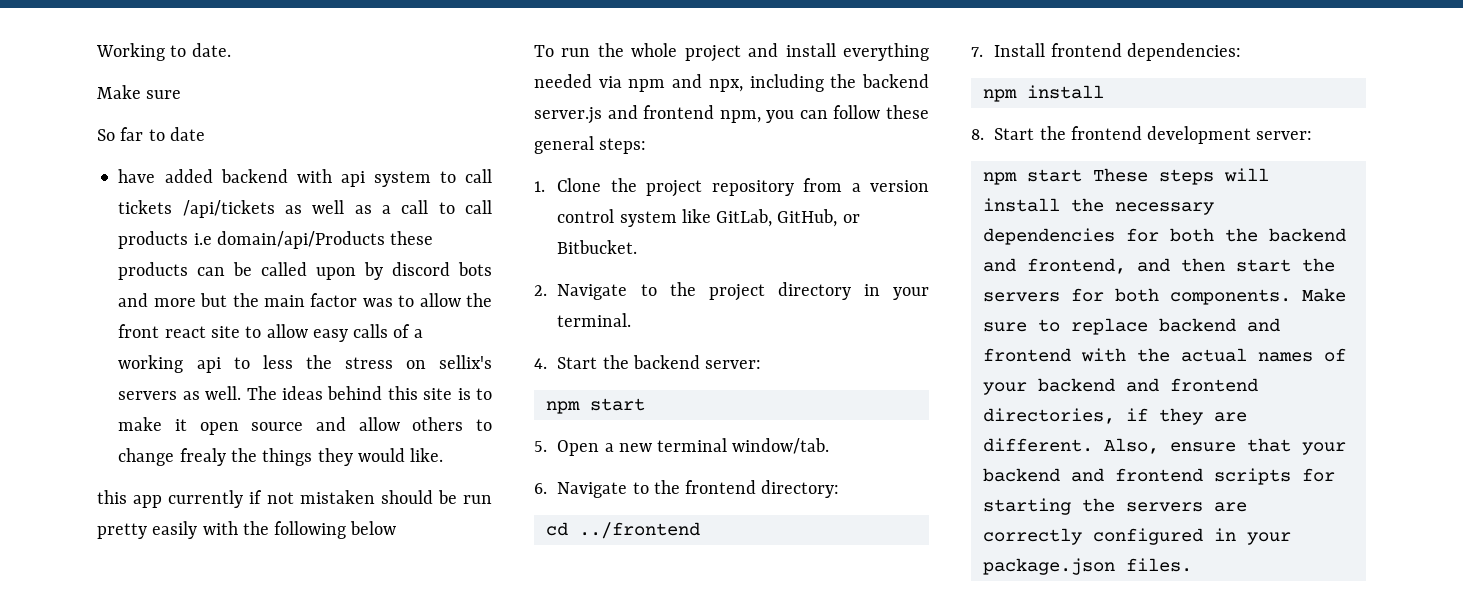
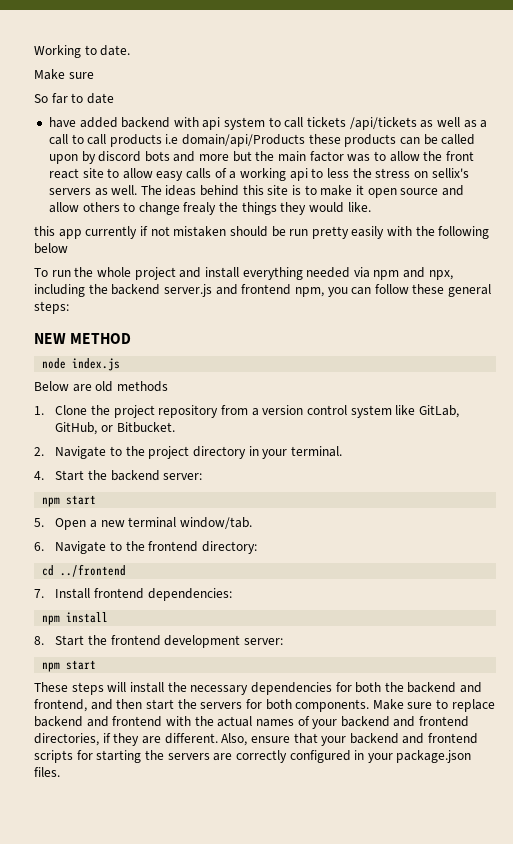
+ NEW METHOD
+ node index.js
+ Below are old methods
  8. Start the frontend development server:
- npm start These steps will install the necessary dependencies for both the backend and frontend, and then start the servers for both components.
+ npm start
+ These steps will install the necessary dependencies for both the backend and frontend, and then start the servers for both components.

